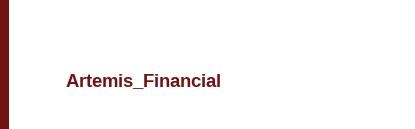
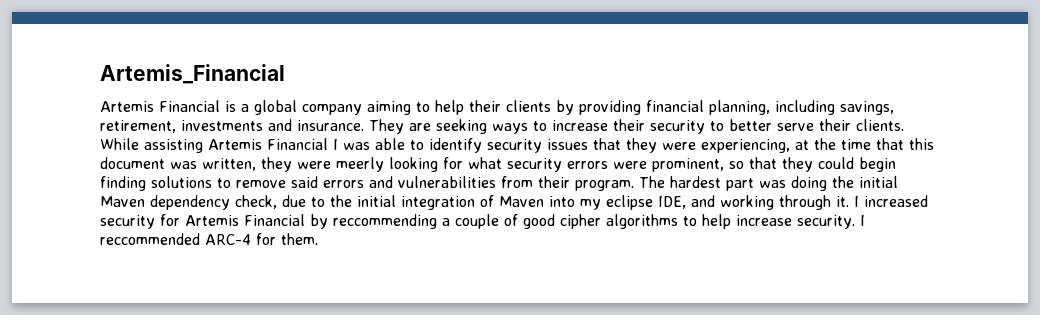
+ Artemis Financial is a global company aiming to help their clients by providing financial planning, including savings, retirement, investments and insurance. They are seeking ways to increase their security to better serve their clients. While assisting Artemis Financial I was able to identify security issues that they were experiencing, at the time that this document was written, they were meerly looking for what security errors were prominent, so that they could begin finding solutions to remove said errors and vulnerabilities from their program. The hardest part was doing the initial Maven dependency check, due to the initial integration of Maven into my eclipse IDE, and working through it. I increased security for Artemis Financial by reccommending a couple of good cipher algorithms to help increase security. I reccommended ARC-4 for them.

